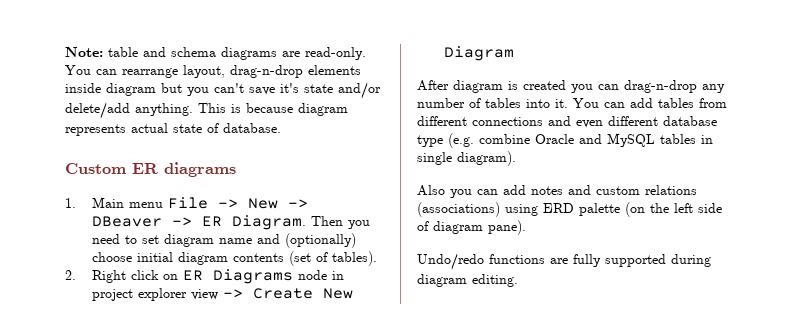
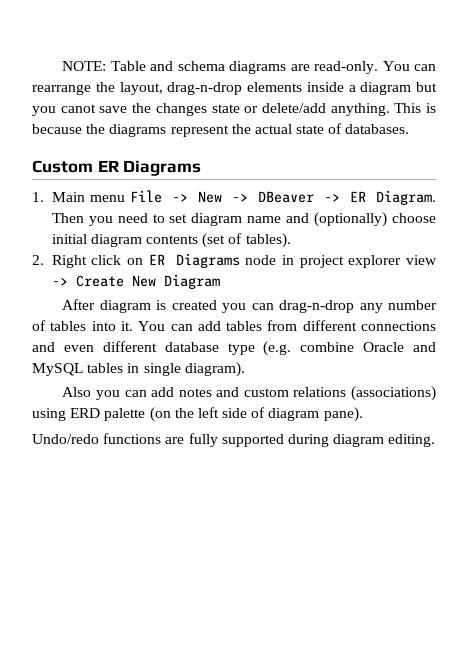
- Note: table and schema diagrams are read-only.
+ NOTE: Table and schema diagrams are read-only.
- You can rearrange layout, drag-n-drop elements inside diagram but you can't save it's state and/or delete/add anything.
+ You can rearrange the layout, drag-n-drop elements inside a diagram but you canot save the changes state or delete/add anything.
- This is because diagram represents actual state of database.
+ This is because the diagrams represent the actual state of databases.
- Custom ER diagrams
+ Custom ER Diagrams

